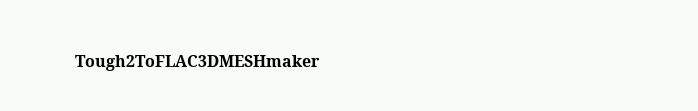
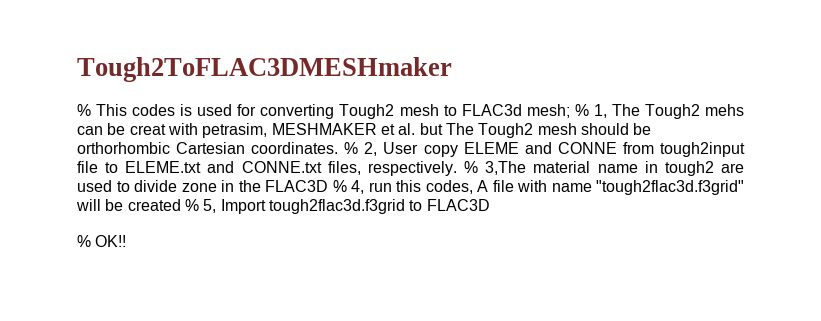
+ % This codes is used for converting Tough2 mesh to FLAC3d mesh; % 1, The Tough2 mehs can be creat with petrasim, MESHMAKER et al. but The Tough2 mesh should be orthorhombic Cartesian coordinates. % 2, User copy ELEME and CONNE from tough2input file to ELEME.txt and CONNE.txt files, respectively. % 3,The material name in tough2 are used to divide zone in the FLAC3D % 4, run this codes, A file with name "tough2flac3d.f3grid" will be created % 5, Import tough2flac3d.f3grid to FLAC3D
+ % OK!!

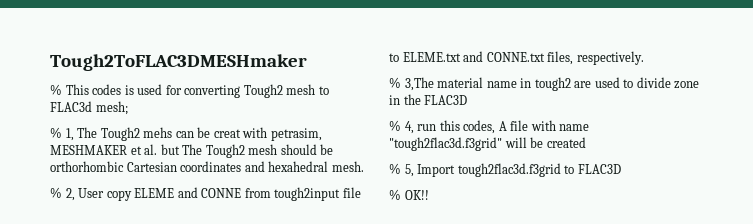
- % This codes is used for converting Tough2 mesh to FLAC3d mesh; % 1, The Tough2 mehs can be creat with petrasim, MESHMAKER et al. but The Tough2 mesh should be orthorhombic Cartesian coordinates. % 2, User copy ELEME and CONNE from tough2input file to ELEME.txt and CONNE.txt files, respectively. % 3,The material name in tough2 are used to divide zone in the FLAC3D % 4, run this codes, A file with name "tough2flac3d.f3grid" will be created % 5, Import tough2flac3d.f3grid to FLAC3D
+ % This codes is used for converting Tough2 mesh to FLAC3d mesh;
+ % 1, The Tough2 mehs can be creat with petrasim, MESHMAKER et al. but The Tough2 mesh should be orthorhombic Cartesian coordinates and hexahedral mesh.
+ % 2, User copy ELEME and CONNE from tough2input file to ELEME.txt and CONNE.txt files, respectively.
+ % 3,The material name in tough2 are used to divide zone in the FLAC3D
+ % 4, run this codes, A file with name "tough2flac3d.f3grid" will be created
+ % 5, Import tough2flac3d.f3grid to FLAC3D

